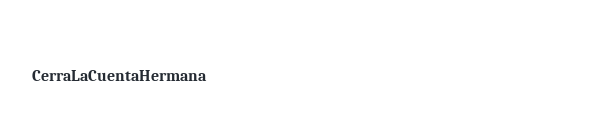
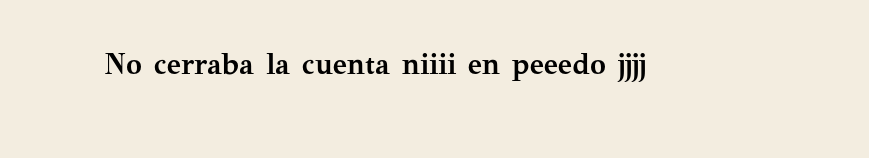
- CerraLaCuentaHermana
+ No cerraba la cuenta niiii en peeedo jjjj

